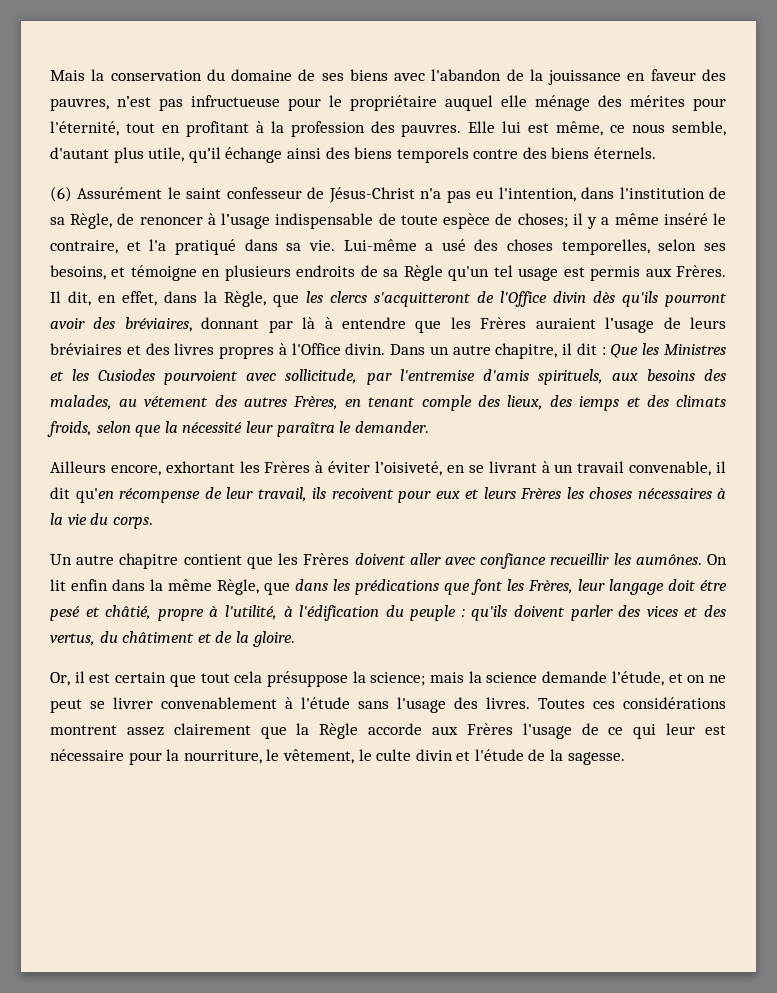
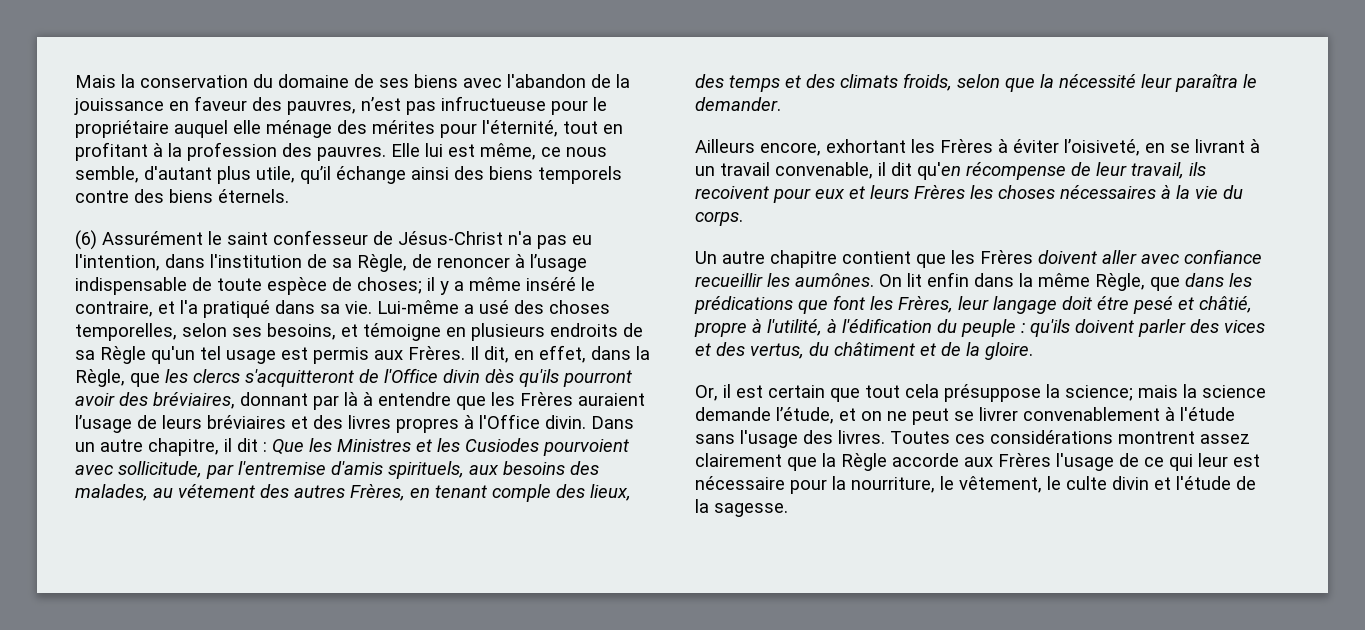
- Dans un autre chapitre, il dit : Que les Ministres et les Cusiodes pourvoient avec sollicitude, par l'entremise d'amis spirituels, aux besoins des malades, au vétement des autres Frères, en tenant comple des lieux, des iemps et des climats froids, selon que la nécessité leur paraîtra le demander.
+ Dans un autre chapitre, il dit : Que les Ministres et les Cusiodes pourvoient avec sollicitude, par l'entremise d'amis spirituels, aux besoins des malades, au vétement des autres Frères, en tenant comple des lieux, des temps et des climats froids, selon que la nécessité leur paraîtra le demander.

